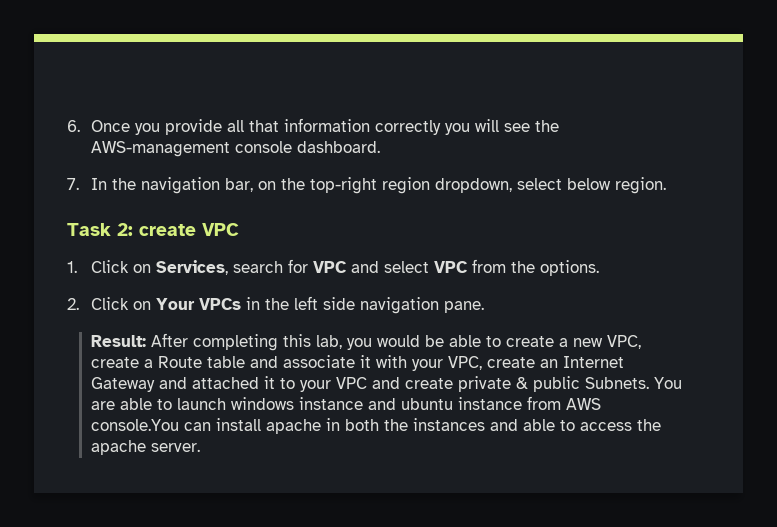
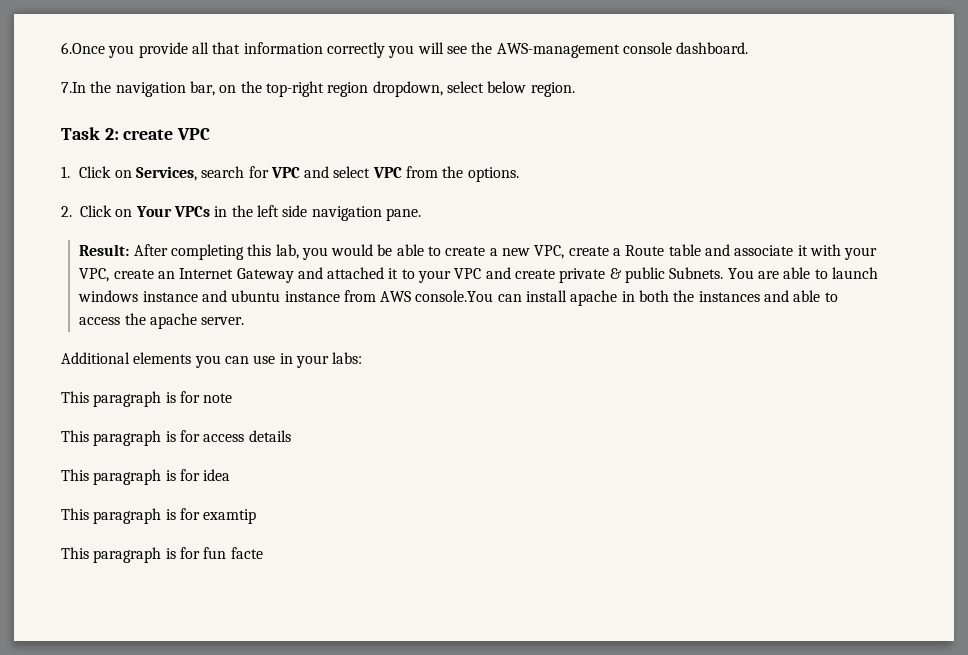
- 6. Once you provide all that information correctly you will see the AWS-management console dashboard.
+ 6.Once you provide all that information correctly you will see the AWS-management console dashboard.
- 7. In the navigation bar, on the top-right region dropdown, select below region.
+ 7.In the navigation bar, on the top-right region dropdown, select below region.
+ Additional elements you can use in your labs:
+ This paragraph is for note
+ This paragraph is for access details
+ This paragraph is for idea
+ This paragraph is for examtip
+ This paragraph is for fun facte

